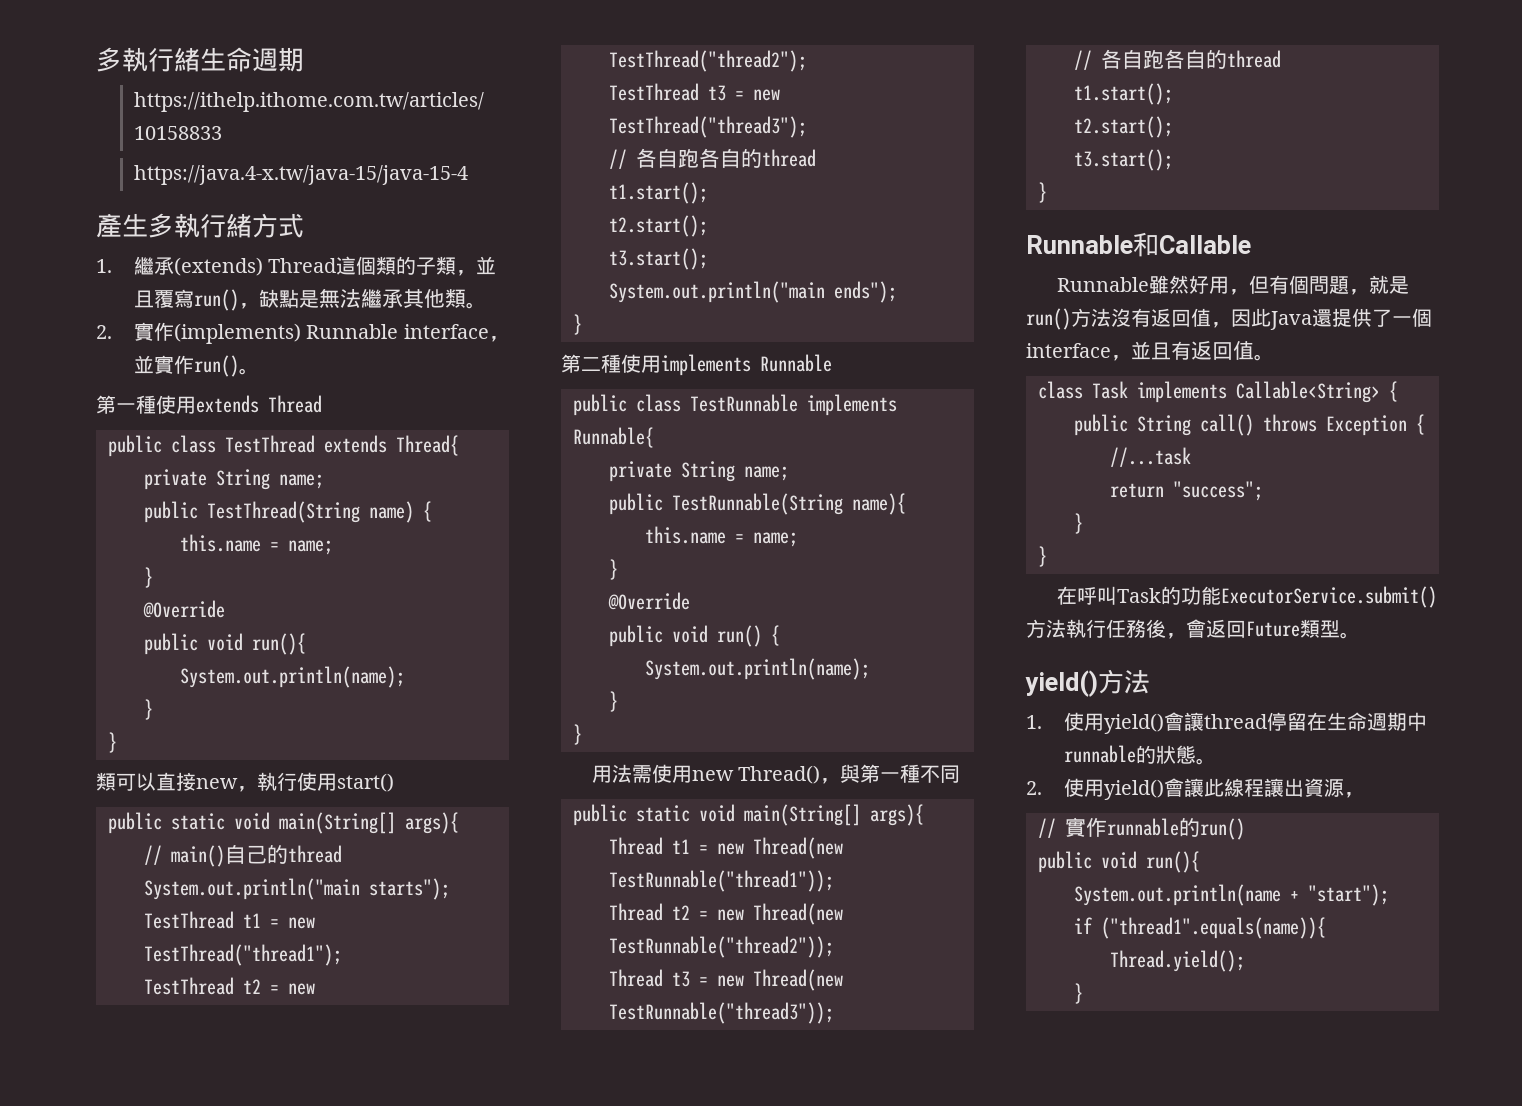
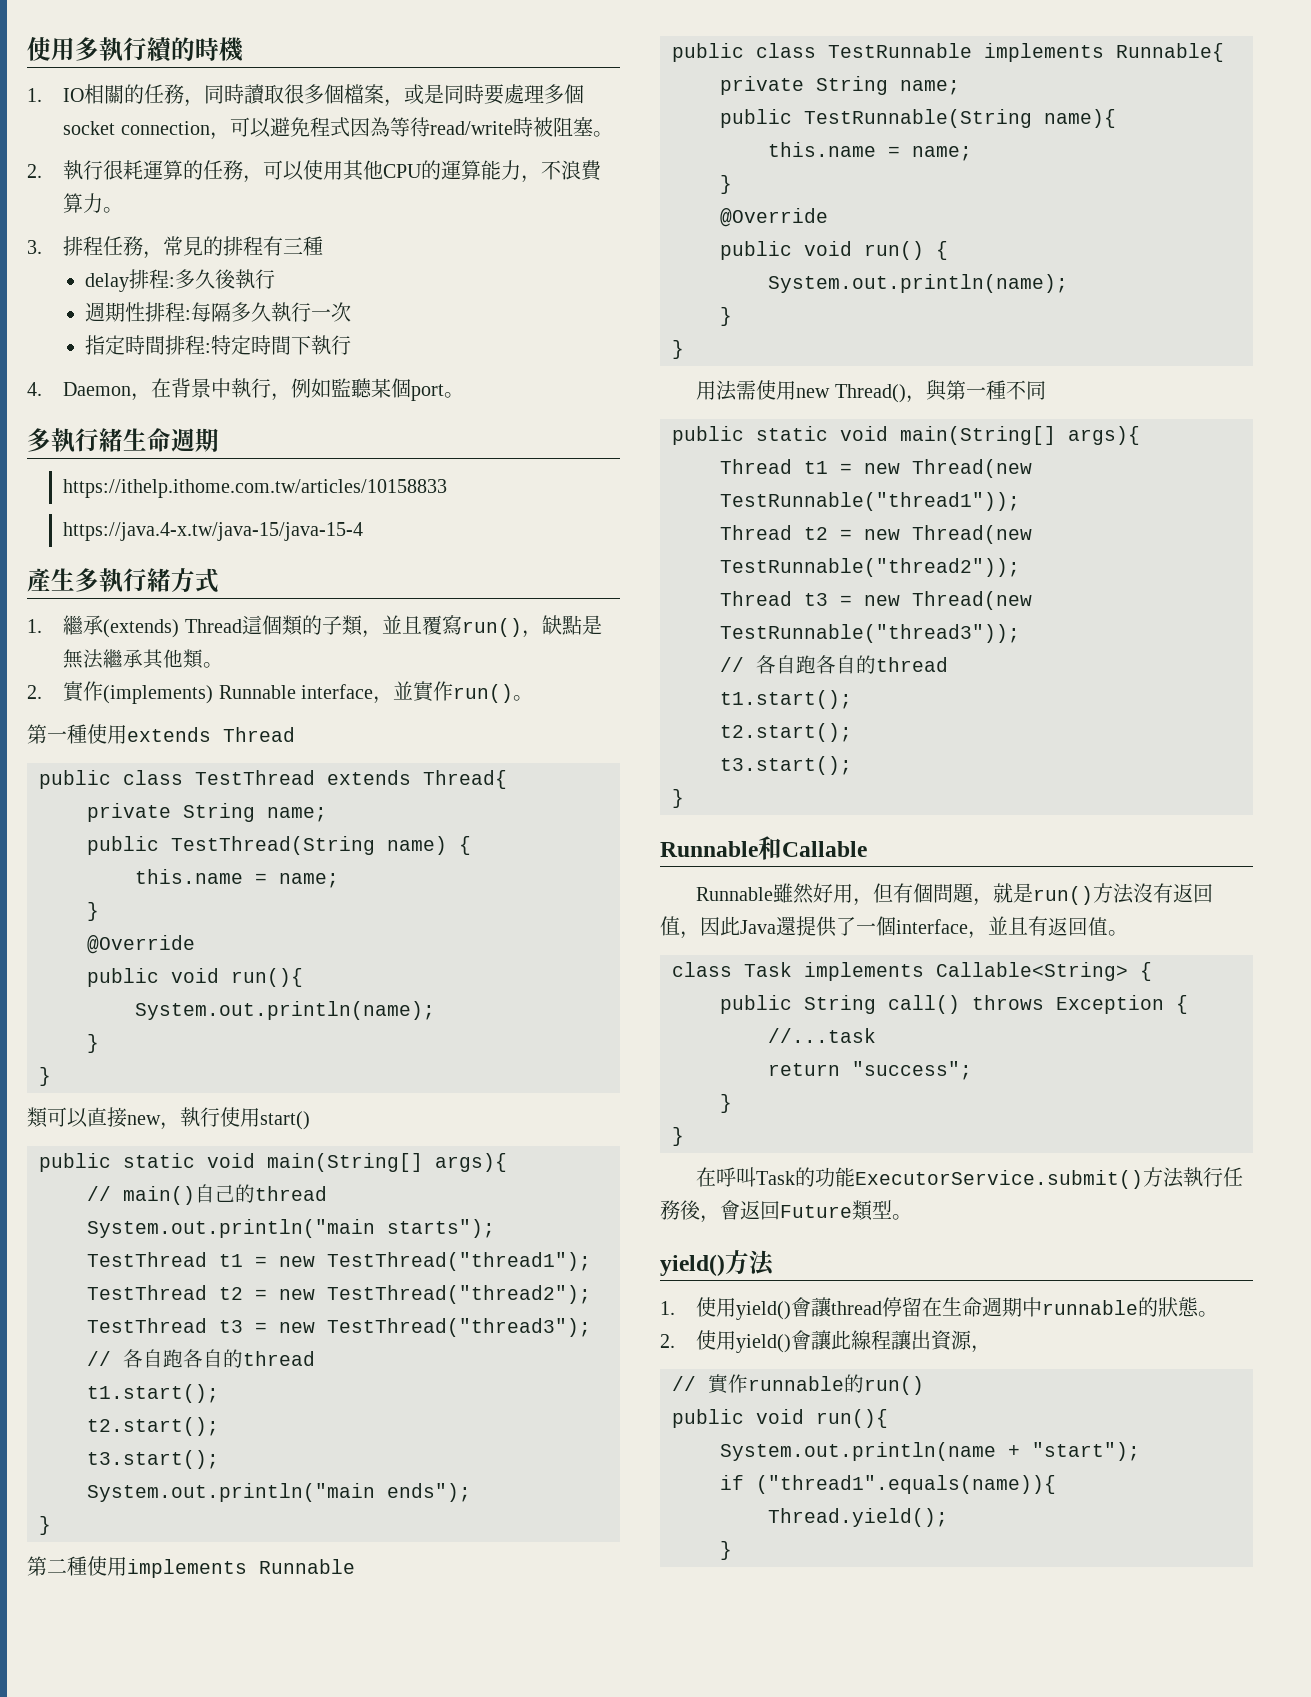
+ 使用多執行續的時機
+ 1. IO相關的任務，同時讀取很多個檔案，或是同時要處理多個socket connection，可以避免程式因為等待read/write時被阻塞。
+ 2.執行很耗運算的任務，可以使用其他CPU的運算能力，不浪費算力。
+ 3.排程任務，常見的排程有三種
+ delay排程:多久後執行
+ 週期性排程:每隔多久執行一次
+ 指定時間排程:特定時間下執行
+ 4. Daemon，在背景中執行，例如監聽某個port。

